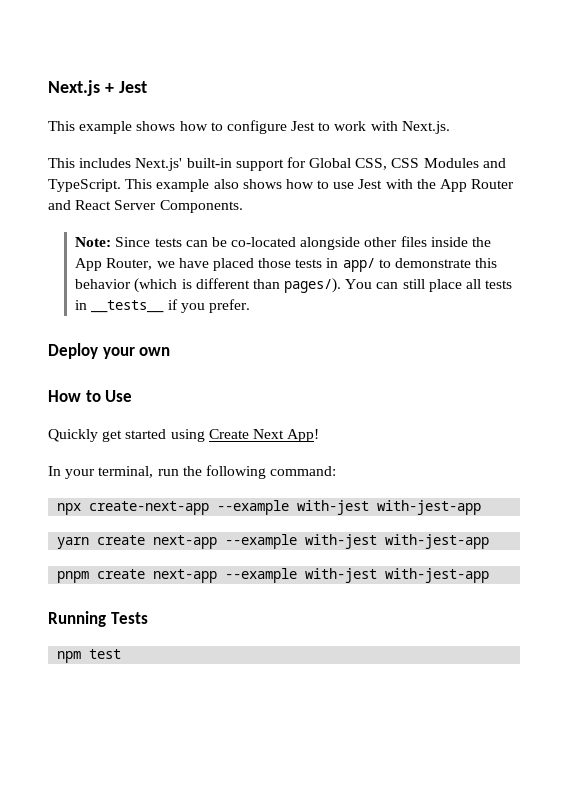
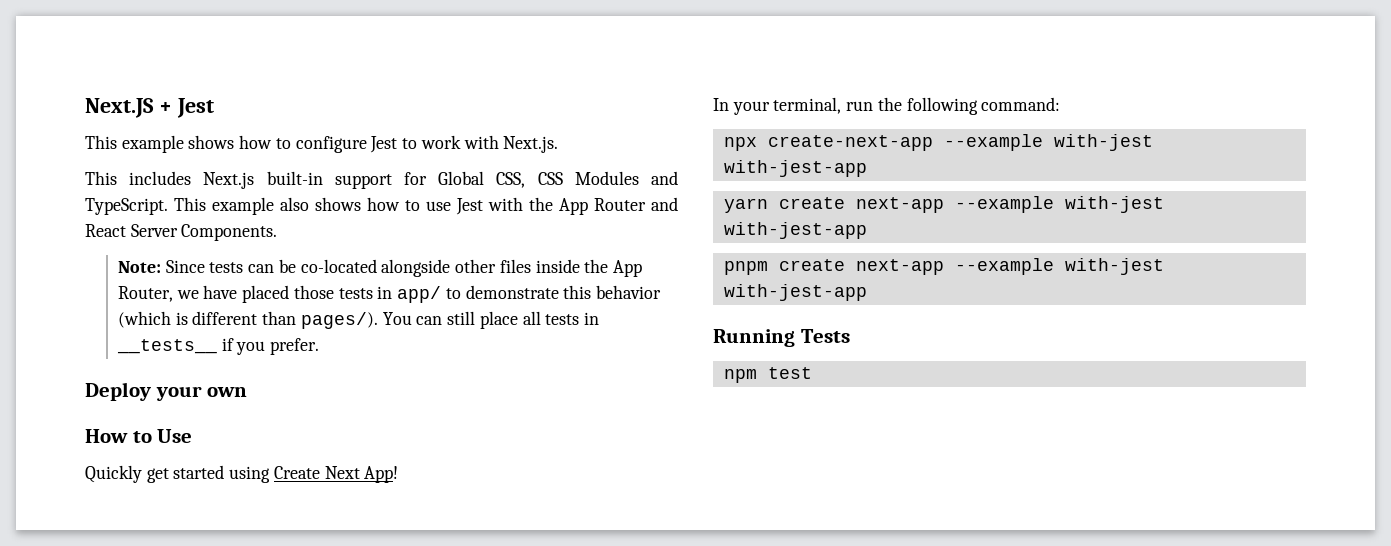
- Next.js + Jest
+ Next.JS + Jest
- This includes Next.js' built-in support for Global CSS, CSS Modules and TypeScript.
+ This includes Next.js built-in support for Global CSS, CSS Modules and TypeScript.

